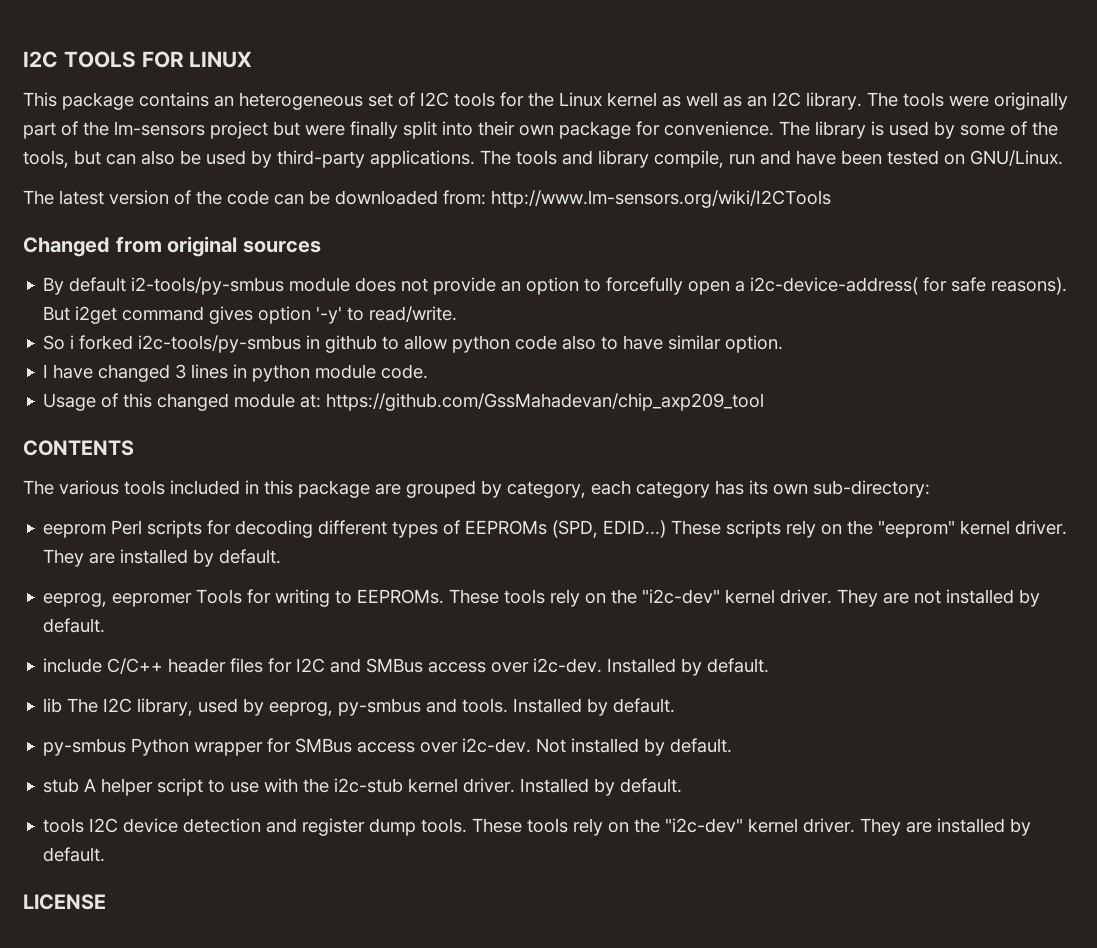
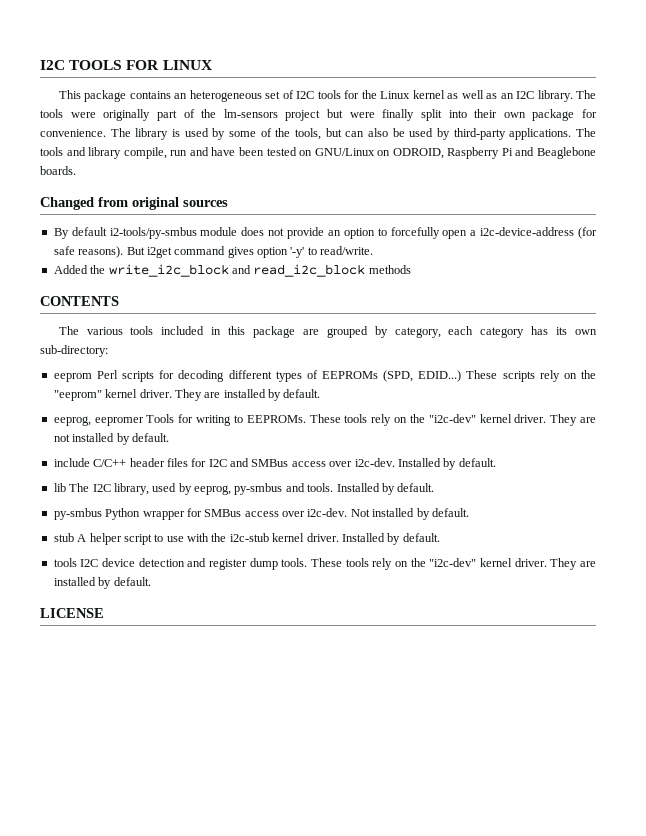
- The tools and library compile, run and have been tested on GNU/Linux.
- The latest version of the code can be downloaded from: http://www.lm-sensors.org/wiki/I2CTools
+ The tools and library compile, run and have been tested on GNU/Linux on ODROID, Raspberry Pi and Beaglebone boards.
- By default i2-tools/py-smbus module does not provide an option to forcefully open a i2c-device-address( for safe reasons).
+ By default i2-tools/py-smbus module does not provide an option to forcefully open a i2c-device-address (for safe reasons).
- So i forked i2c-tools/py-smbus in github to allow python code also to have similar option.
- I have changed 3 lines in python module code.
- Usage of this changed module at: https://github.com/GssMahadevan/chip_axp209_tool
+ Added the write_i2c_block and read_i2c_block methods

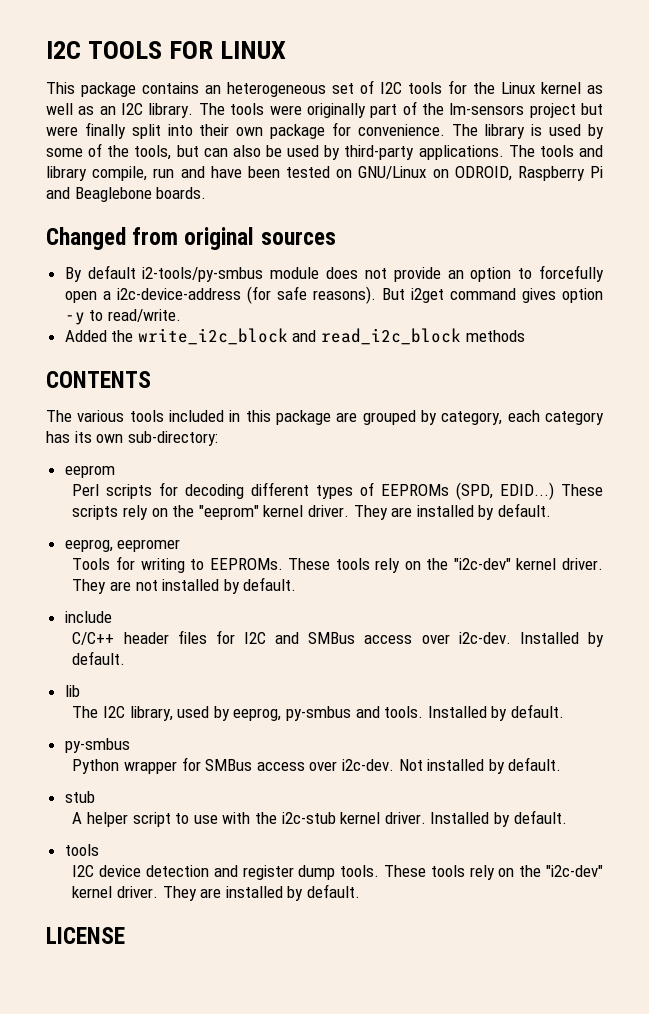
- But i2get command gives option '-y' to read/write.
+ But i2get command gives option -y to read/write.
- eeprom Perl scripts for decoding different types of EEPROMs (SPD, EDID...)
+ eeprom
+ Perl scripts for decoding different types of EEPROMs (SPD, EDID...)
- eeprog, eepromer Tools for writing to EEPROMs.
+ eeprog, eepromer
+ Tools for writing to EEPROMs.
- include C/C++ header files for I2C and SMBus access over i2c-dev.
+ include
+ C/C++ header files for I2C and SMBus access over i2c-dev.
- lib The I2C library, used by eeprog, py-smbus and tools. Installed by default.
- py-smbus Python wrapper for SMBus access over i2c-dev.
+ lib
+ The I2C library, used by eeprog, py-smbus and tools. Installed by default.
+ py-smbus
+ Python wrapper for SMBus access over i2c-dev.
- stub A helper script to use with the i2c-stub kernel driver. Installed by default.
- tools I2C device detection and register dump tools.
+ stub
+ A helper script to use with the i2c-stub kernel driver. Installed by default.
+ tools
+ I2C device detection and register dump tools.

